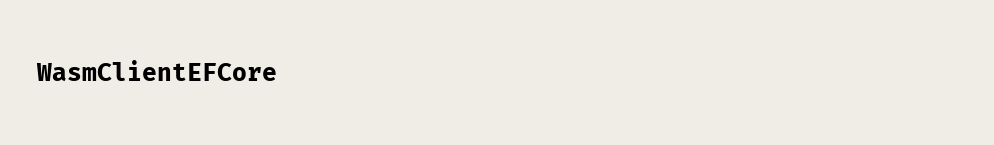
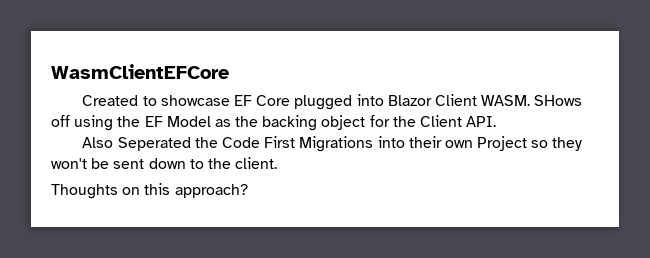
+ Created to showcase EF Core plugged into Blazor Client WASM. SHows off using the EF Model as the backing object for the Client API.
+ Also Seperated the Code First Migrations into their own Project so they won't be sent down to the client.
+ Thoughts on this approach?

